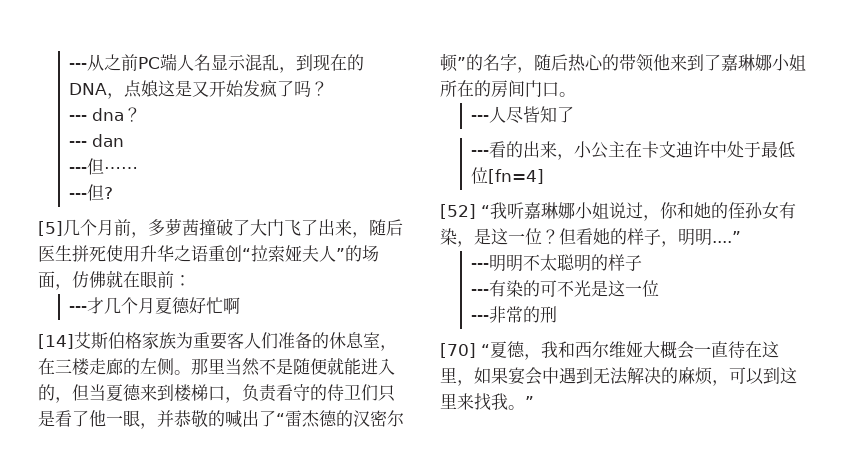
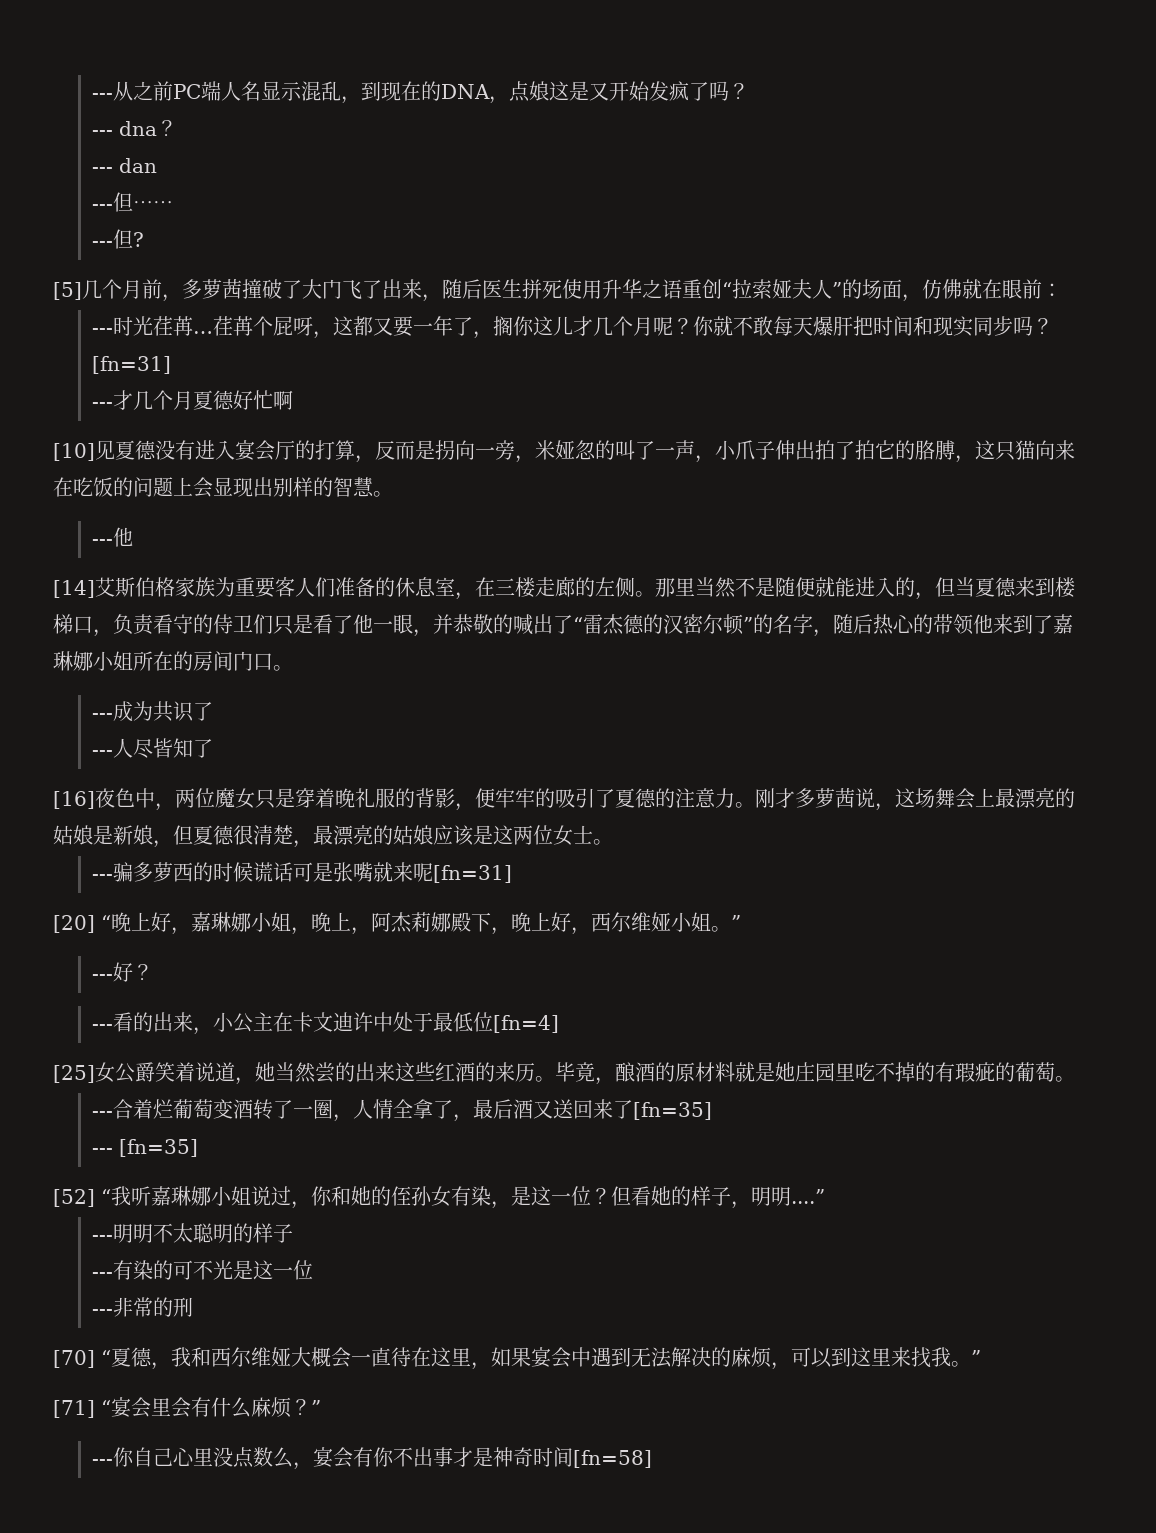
+ ---时光荏苒…荏苒个屁呀，这都又要一年了，搁你这儿才几个月呢？你就不敢每天爆肝把时间和现实同步吗？[fn=31]
+ [10]见夏德没有进入宴会厅的打算，反而是拐向一旁，米娅忽的叫了一声，小爪子伸出拍了拍它的胳膊，这只猫向来在吃饭的问题上会显现出别样的智慧。
+ ---他
+ ---成为共识了
+ [16]夜色中，两位魔女只是穿着晚礼服的背影，便牢牢的吸引了夏德的注意力。刚才多萝茜说，这场舞会上最漂亮的姑娘是新娘，但夏德很清楚，最漂亮的姑娘应该是这两位女士。
+ ---骗多萝西的时候谎话可是张嘴就来呢[fn=31]
+ [20] “晚上好，嘉琳娜小姐，晚上，阿杰莉娜殿下，晚上好，西尔维娅小姐。”
+ ---好？
+ [25]女公爵笑着说道，她当然尝的出来这些红酒的来历。毕竟，酿酒的原材料就是她庄园里吃不掉的有瑕疵的葡萄。
+ ---合着烂葡萄变酒转了一圈，人情全拿了，最后酒又送回来了[fn=35]
+ --- [fn=35]
+ [71] “宴会里会有什么麻烦？”
+ ---你自己心里没点数么，宴会有你不出事才是神奇时间[fn=58]

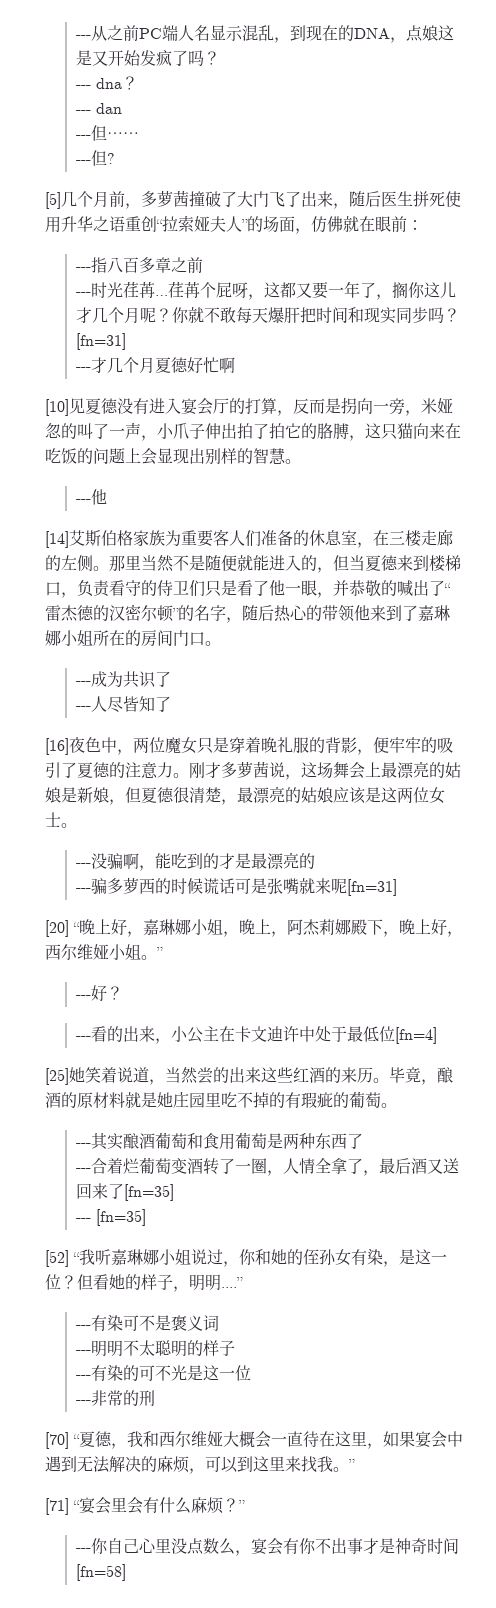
+ ---指八百多章之前
+ ---没骗啊，能吃到的才是最漂亮的
- [25]女公爵笑着说道，她当然尝的出来这些红酒的来历。
+ [25]她笑着说道，当然尝的出来这些红酒的来历。
+ ---其实酿酒葡萄和食用葡萄是两种东西了
+ ---有染可不是褒义词

